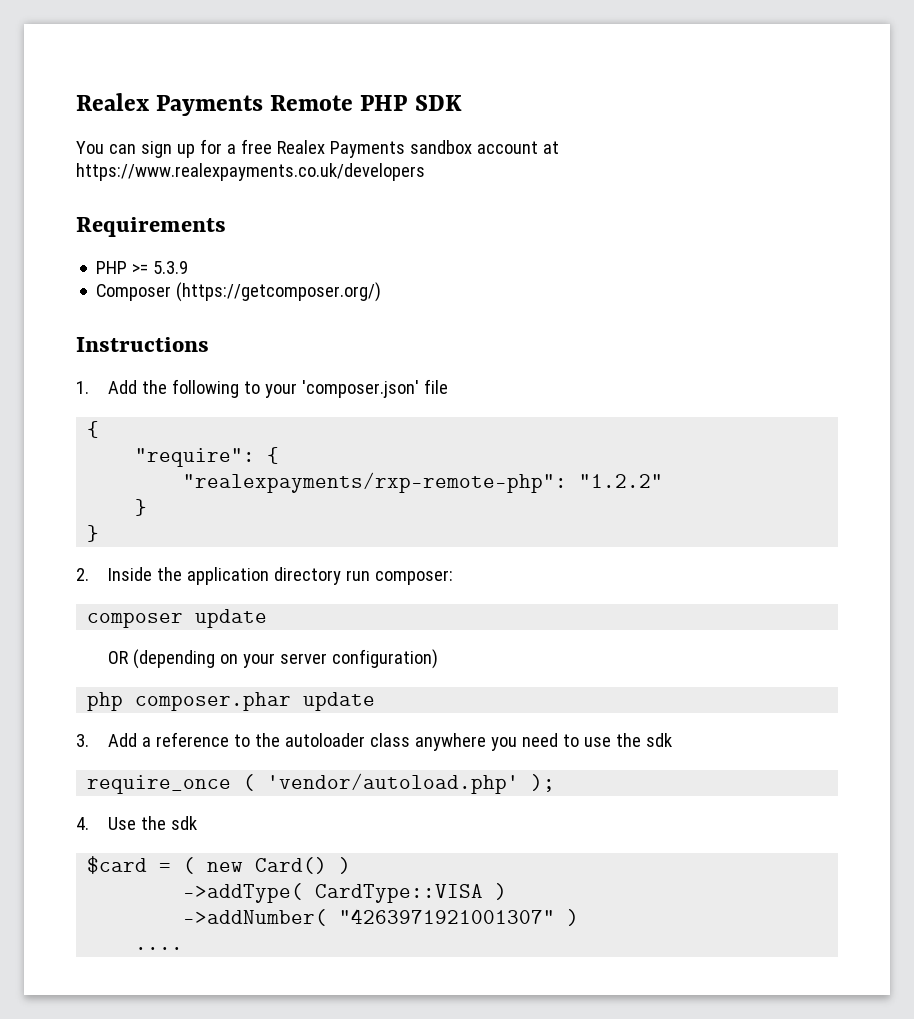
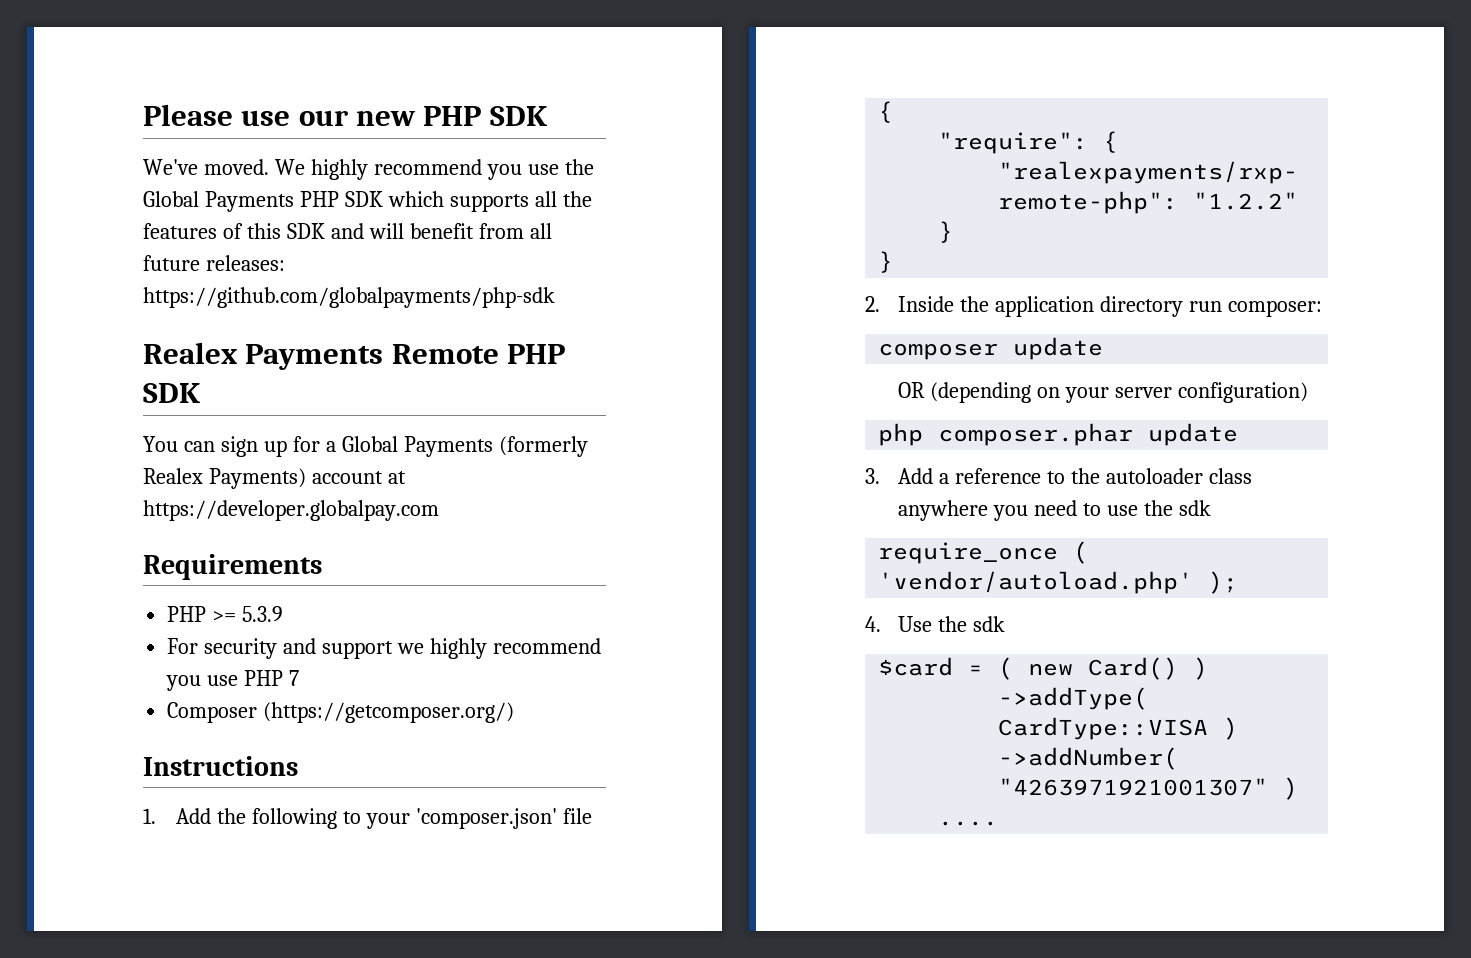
+ Please use our new PHP SDK
+ We've moved. We highly recommend you use the Global Payments PHP SDK which supports all the features of this SDK and will benefit from all future releases: https://github.com/globalpayments/php-sdk
- You can sign up for a free Realex Payments sandbox account at https://www.realexpayments.co.uk/developers
+ You can sign up for a Global Payments (formerly Realex Payments) account at https://developer.globalpay.com
+ For security and support we highly recommend you use PHP 7

